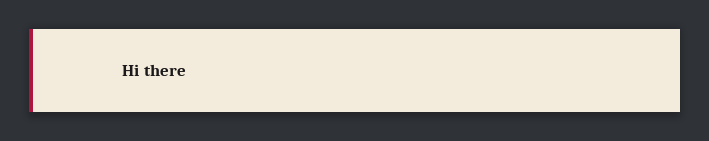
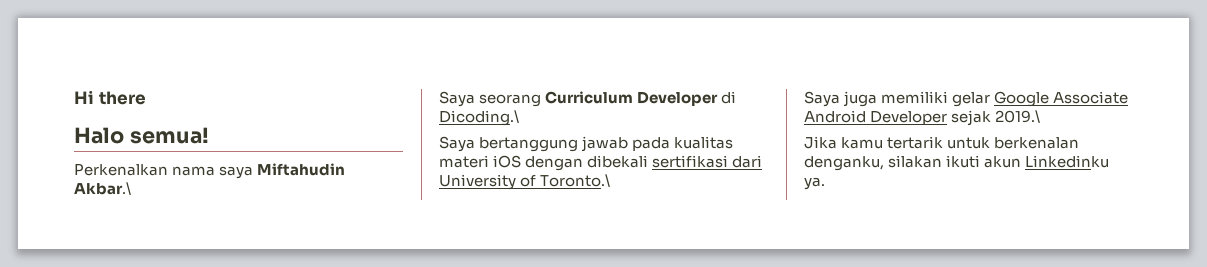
+ Halo semua!
+ Perkenalkan nama saya Miftahudin Akbar.\
+ Saya seorang Curriculum Developer di Dicoding.\
+ Saya bertanggung jawab pada kualitas materi iOS dengan dibekali sertifikasi dari University of Toronto.\
+ Saya juga memiliki gelar Google Associate Android Developer sejak 2019.\
+ Jika kamu tertarik untuk berkenalan denganku, silakan ikuti akun Linkedinku ya.

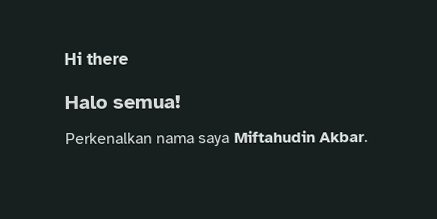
- Perkenalkan nama saya Miftahudin Akbar.\
- Saya seorang Curriculum Developer di Dicoding.\
- Saya bertanggung jawab pada kualitas materi iOS dengan dibekali sertifikasi dari University of Toronto.\
- Saya juga memiliki gelar Google Associate Android Developer sejak 2019.\
- Jika kamu tertarik untuk berkenalan denganku, silakan ikuti akun Linkedinku ya.
+ Perkenalkan nama saya Miftahudin Akbar.

